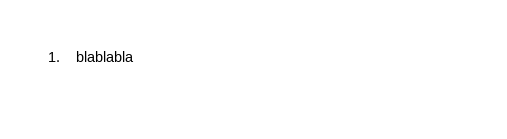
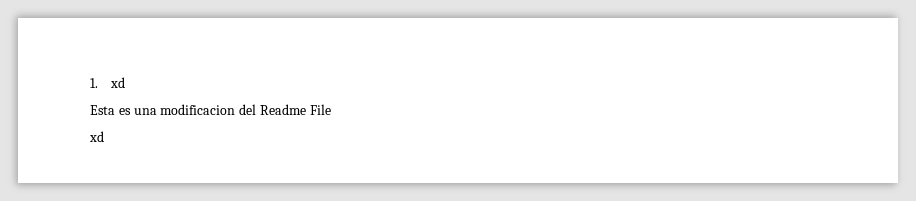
- 1. blablabla
+ 1. xd
+ Esta es una modificacion del Readme File
+ xd

